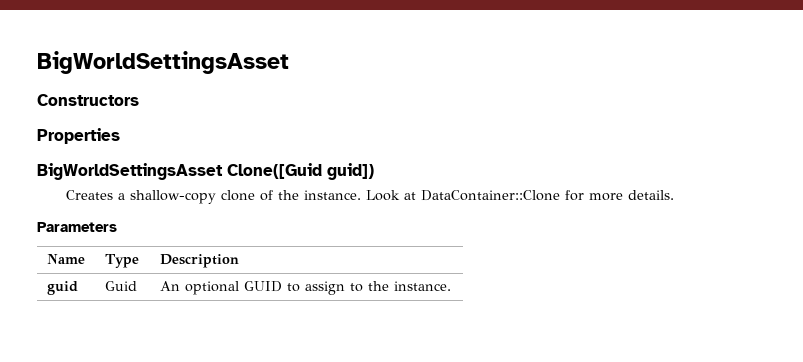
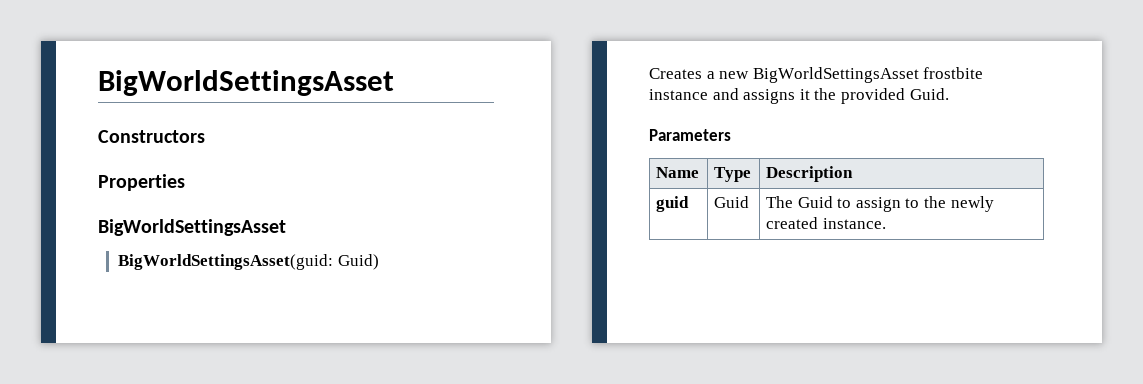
  Properties
- BigWorldSettingsAsset Clone([Guid guid])
+ BigWorldSettingsAsset
+ BigWorldSettingsAsset(guid: Guid)
- Creates a shallow-copy clone of the instance. Look at DataContainer::Clone for more details.
+ Creates a new BigWorldSettingsAsset frostbite instance and assigns it the provided Guid.
- guid | Guid | An optional GUID to assign to the instance.
+ guid | Guid | The Guid to assign to the newly created instance.

